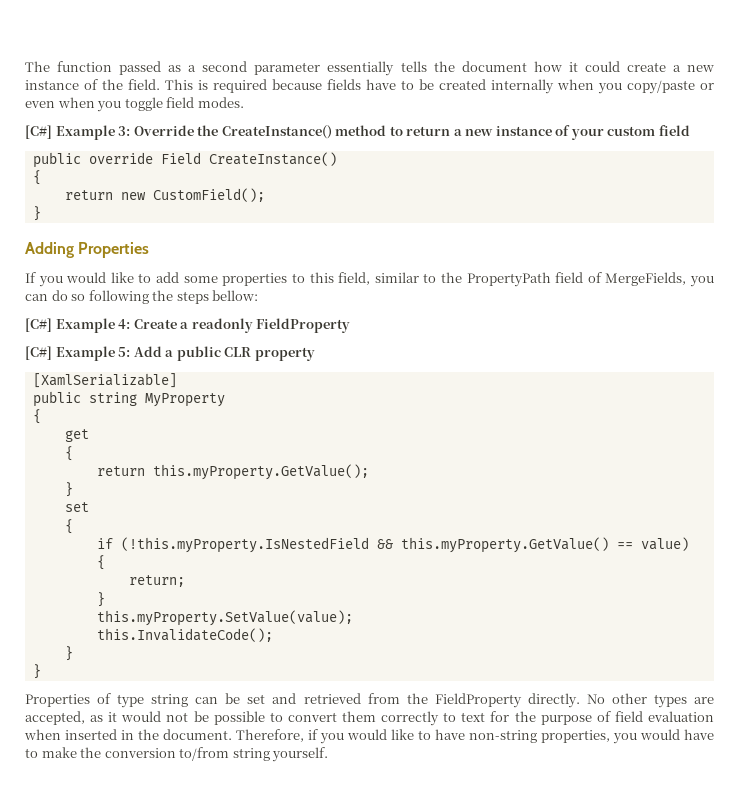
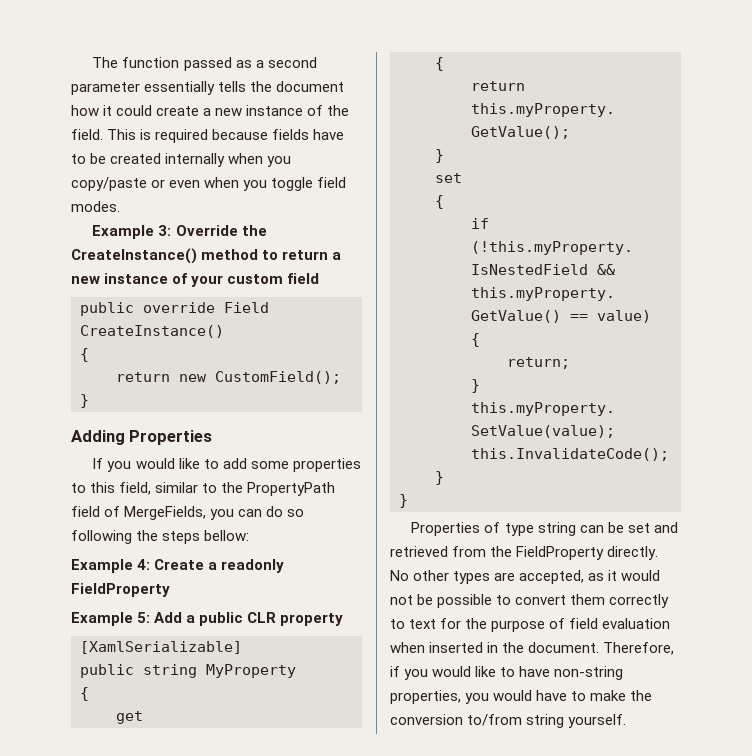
- [C#] Example 3: Override the CreateInstance() method to return a new instance of your custom field
+ Example 3: Override the CreateInstance() method to return a new instance of your custom field
- [C#] Example 4: Create a readonly FieldProperty
+ Example 4: Create a readonly FieldProperty
- [C#] Example 5: Add a public CLR property
+ Example 5: Add a public CLR property

